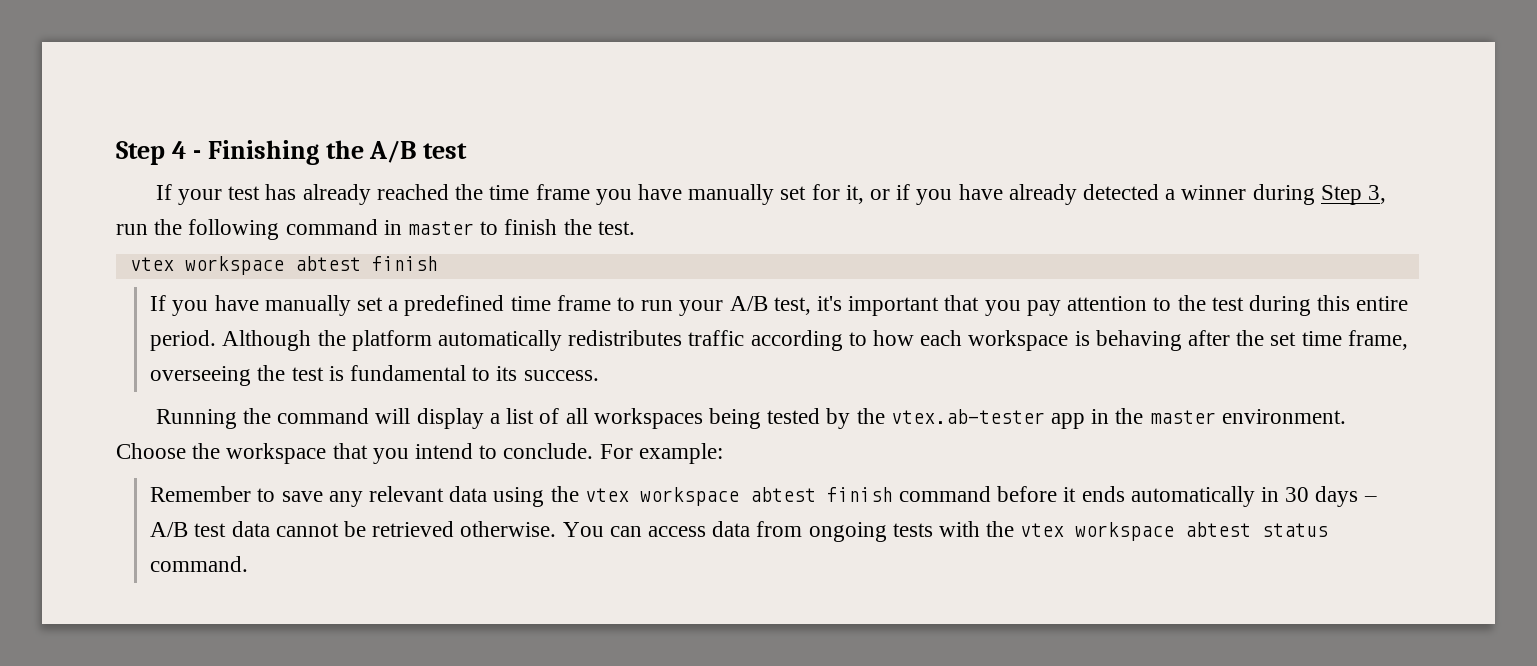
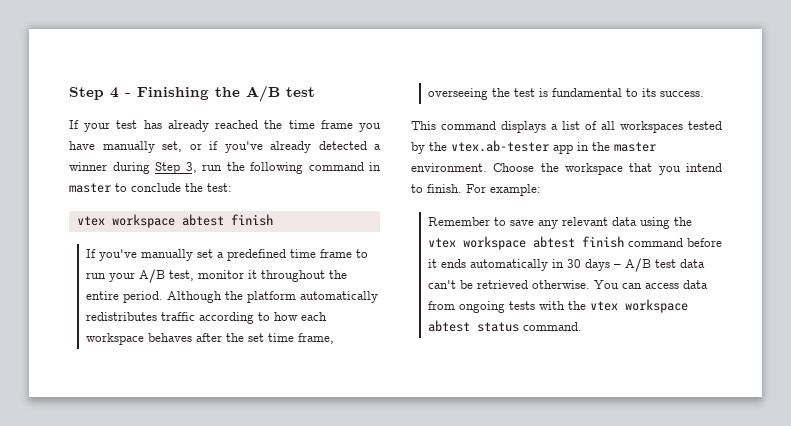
- If your test has already reached the time frame you have manually set for it, or if you have already detected a winner during Step 3, run the following command in master to finish the test.
+ If your test has already reached the time frame you have manually set, or if you've already detected a winner during Step 3, run the following command in master to conclude the test:
- If you have manually set a predefined time frame to run your A/B test, it's important that you pay attention to the test during this entire period.
+ If you've manually set a predefined time frame to run your A/B test, monitor it throughout the entire period.
- Although the platform automatically redistributes traffic according to how each workspace is behaving after the set time frame, overseeing the test is fundamental to its success.
+ Although the platform automatically redistributes traffic according to how each workspace behaves after the set time frame, overseeing the test is fundamental to its success.
- Running the command will display a list of all workspaces being tested by the vtex.ab-tester app in the master environment.
+ This command displays a list of all workspaces tested by the vtex.ab-tester app in the master environment.
- Choose the workspace that you intend to conclude.
+ Choose the workspace that you intend to finish.
- Remember to save any relevant data using the vtex workspace abtest finish command before it ends automatically in 30 days – A/B test data cannot be retrieved otherwise.
+ Remember to save any relevant data using the vtex workspace abtest finish command before it ends automatically in 30 days – A/B test data can't be retrieved otherwise.

